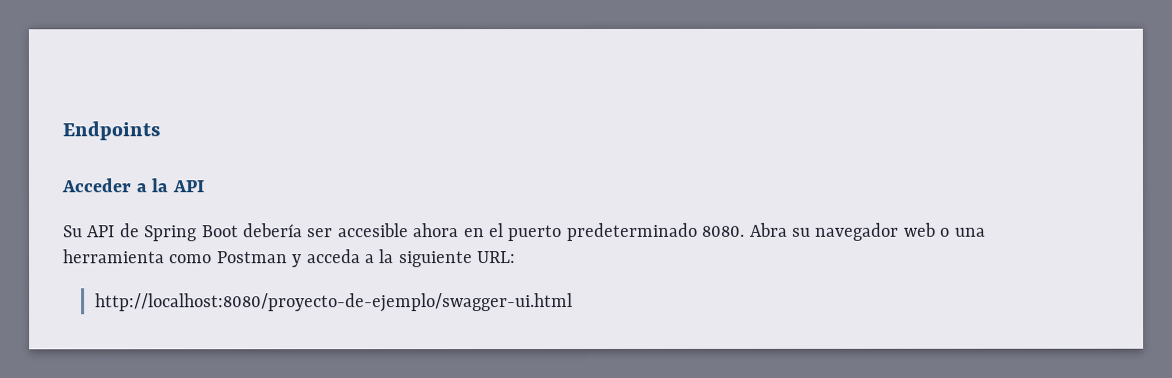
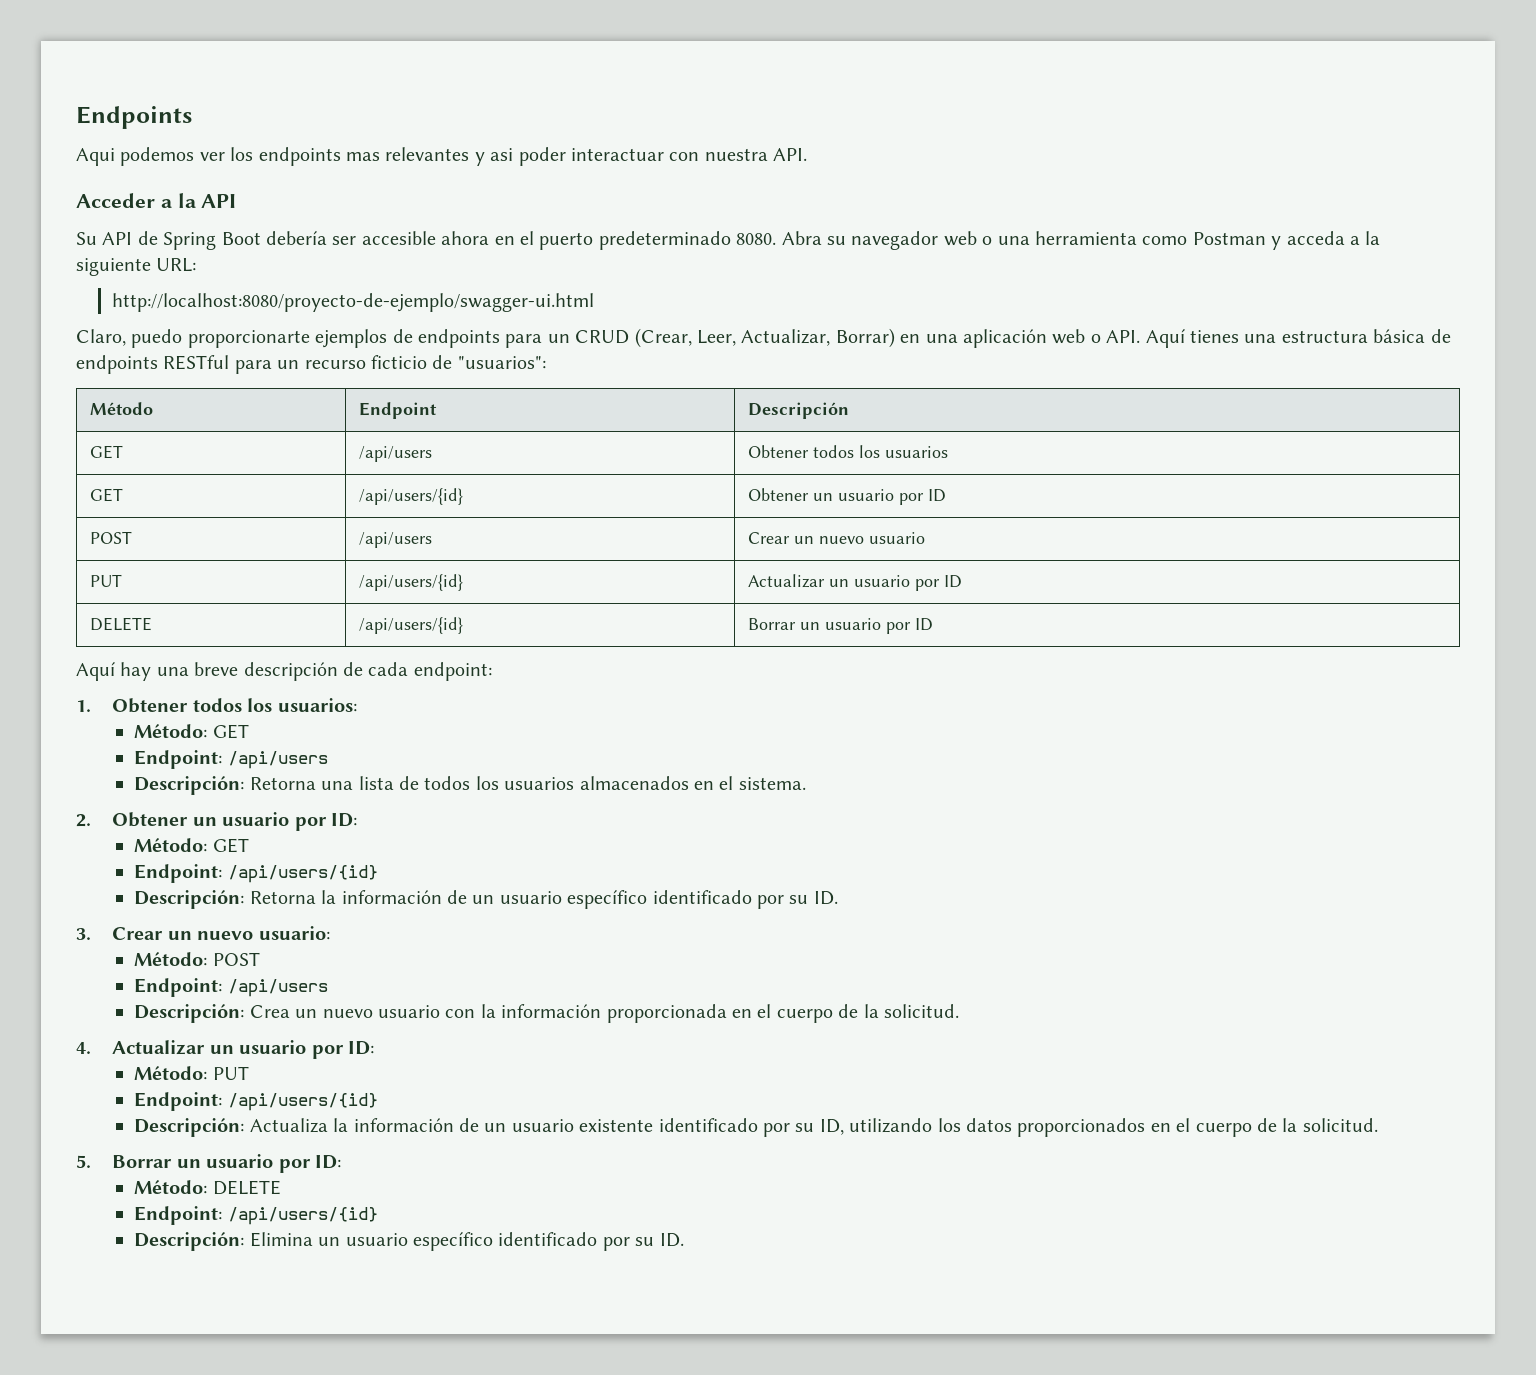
+ Aqui podemos ver los endpoints mas relevantes y asi poder interactuar con nuestra API.
+ Claro, puedo proporcionarte ejemplos de endpoints para un CRUD (Crear, Leer, Actualizar, Borrar) en una aplicación web o API. Aquí tienes una estructura básica de endpoints RESTful para un recurso ficticio de "usuarios":
+ Método | Endpoint | Descripción
+ GET | /api/users | Obtener todos los usuarios
+ GET | /api/users/{id} | Obtener un usuario por ID
+ POST | /api/users | Crear un nuevo usuario
+ PUT | /api/users/{id} | Actualizar un usuario por ID
+ DELETE | /api/users/{id} | Borrar un usuario por ID
+ Aquí hay una breve descripción de cada endpoint:
+ 1. Obtener todos los usuarios:
+ Método: GET
+ Endpoint: /api/users
+ Descripción: Retorna una lista de todos los usuarios almacenados en el sistema.
+ 2. Obtener un usuario por ID:
+ Método: GET
+ Endpoint: /api/users/{id}
+ Descripción: Retorna la información de un usuario específico identificado por su ID.
+ 3. Crear un nuevo usuario:
+ Método: POST
+ Endpoint: /api/users
+ Descripción: Crea un nuevo usuario con la información proporcionada en el cuerpo de la solicitud.
+ 4. Actualizar un usuario por ID:
+ Método: PUT
+ Endpoint: /api/users/{id}
+ Descripción: Actualiza la información de un usuario existente identificado por su ID, utilizando los datos proporcionados en el cuerpo de la solicitud.
+ 5. Borrar un usuario por ID:
+ Método: DELETE
+ Endpoint: /api/users/{id}
+ Descripción: Elimina un usuario específico identificado por su ID.

